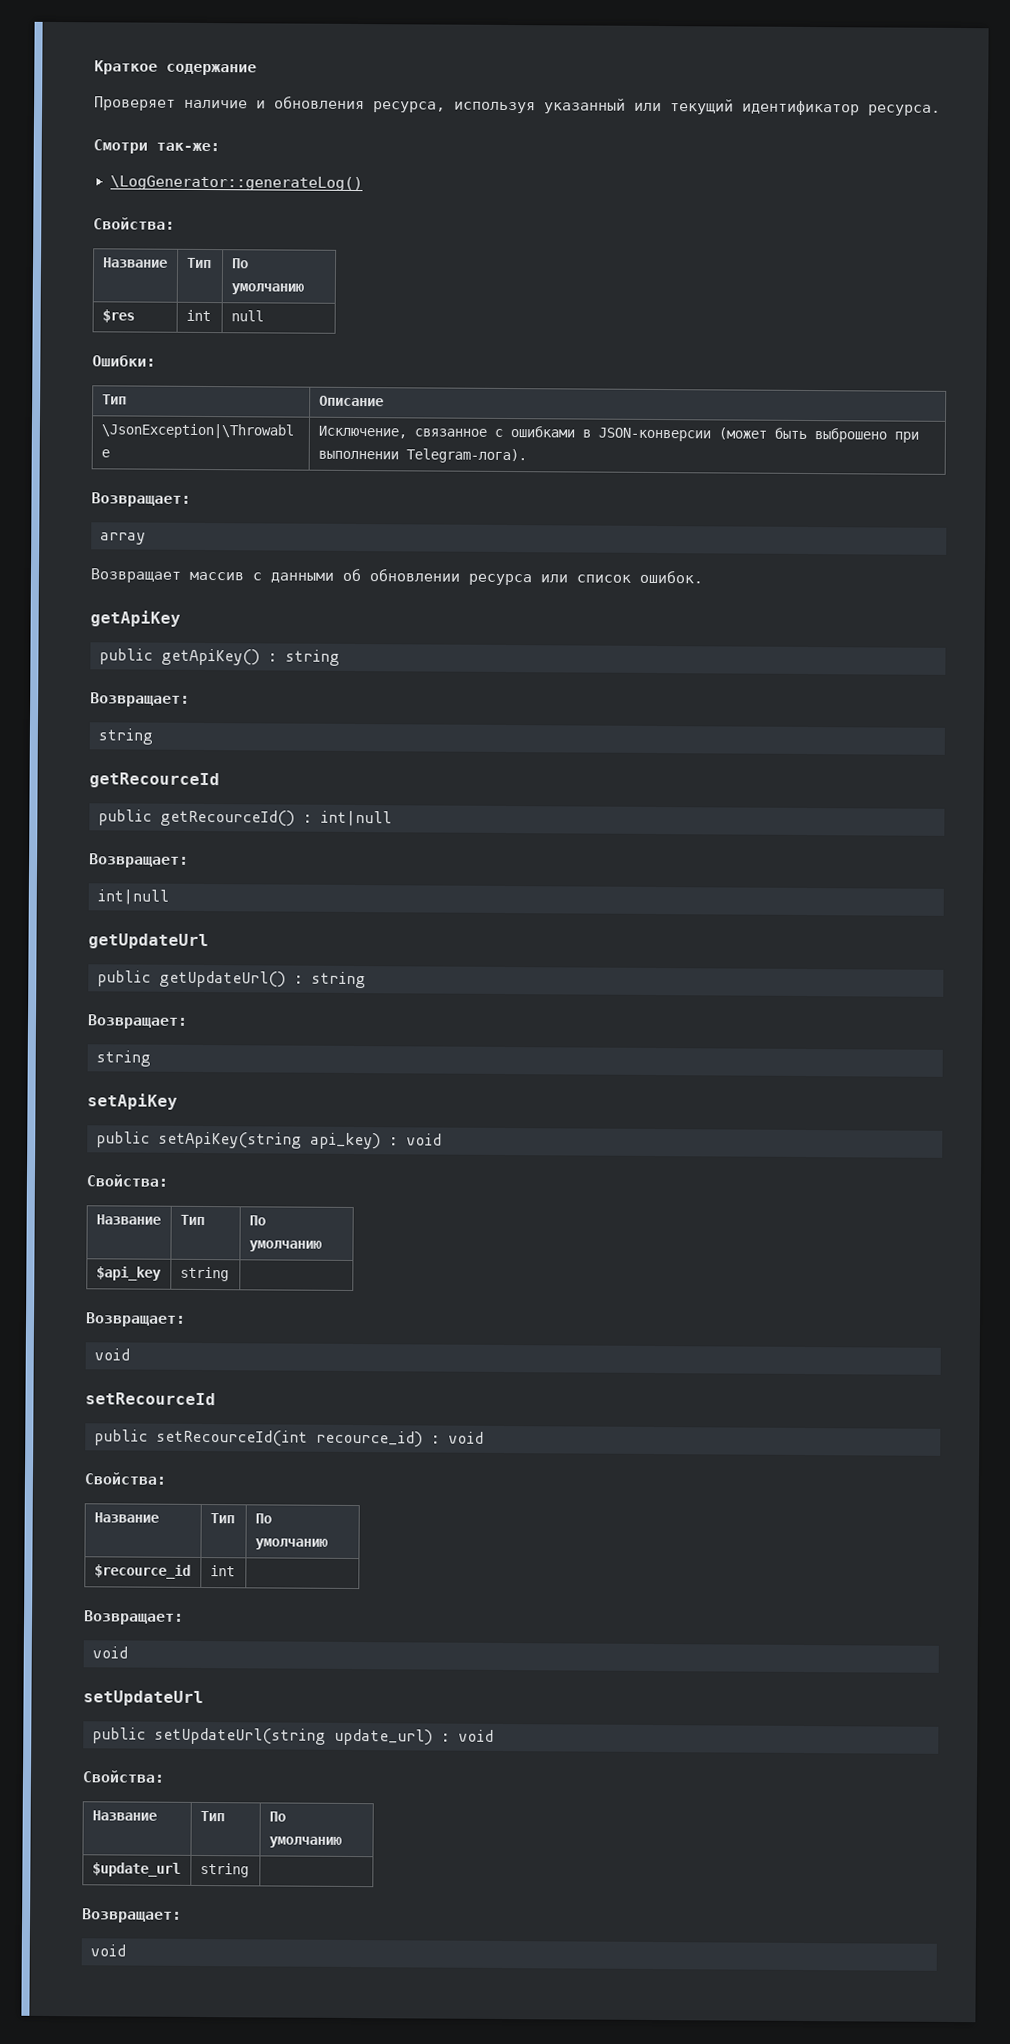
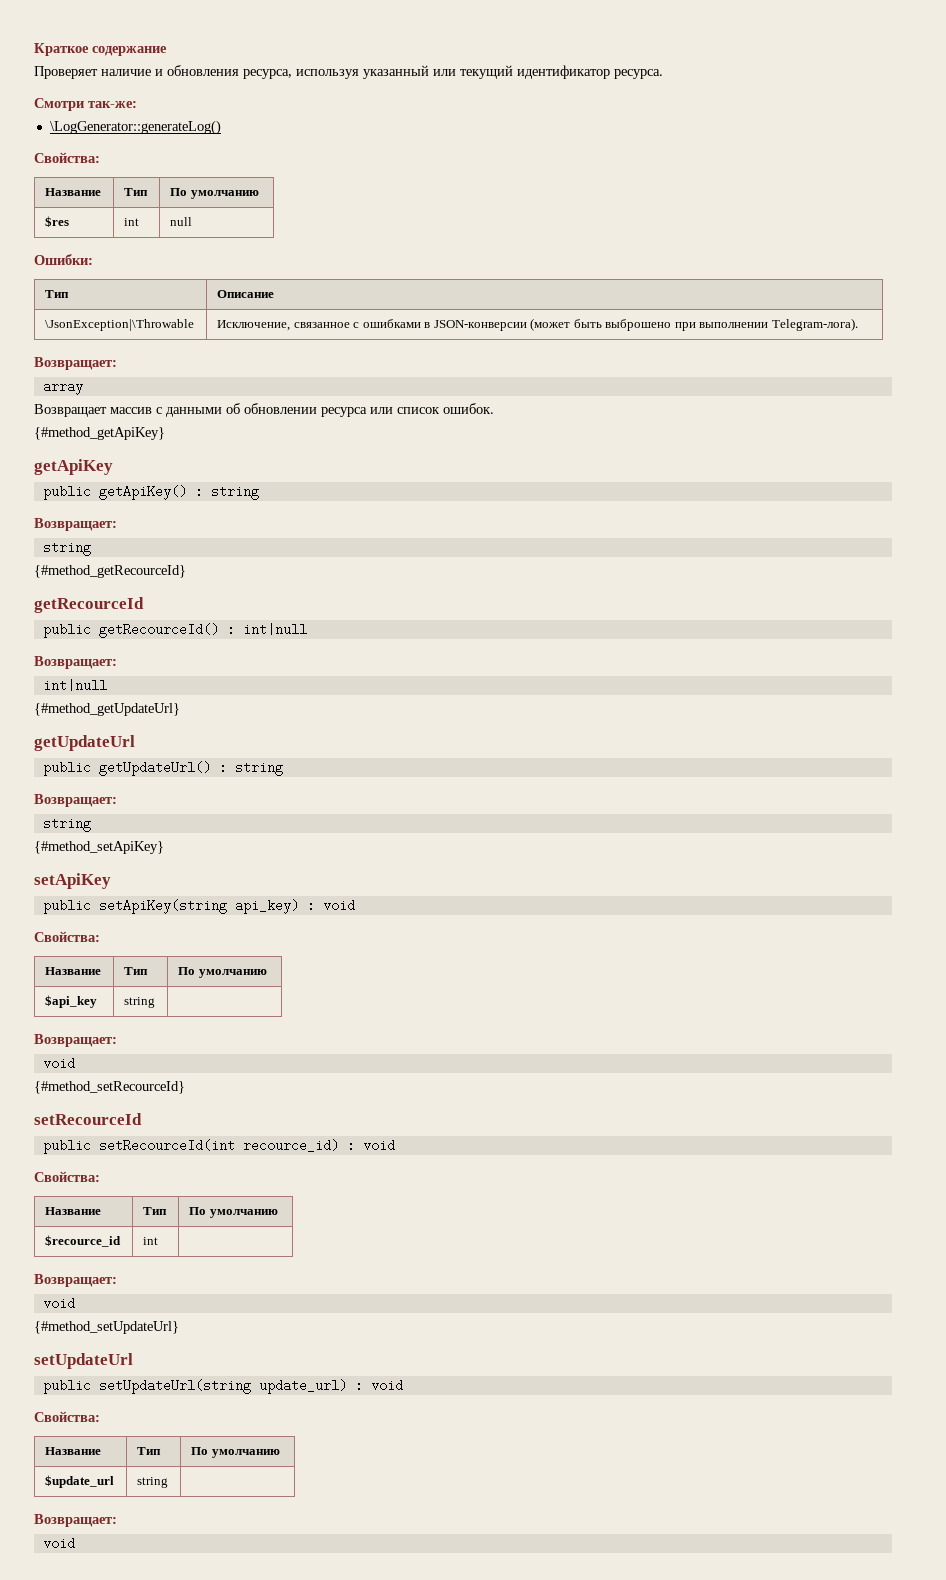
+ {#method_getApiKey}
+ {#method_getRecourceId}
+ {#method_getUpdateUrl}
+ {#method_setApiKey}
+ {#method_setRecourceId}
+ {#method_setUpdateUrl}

